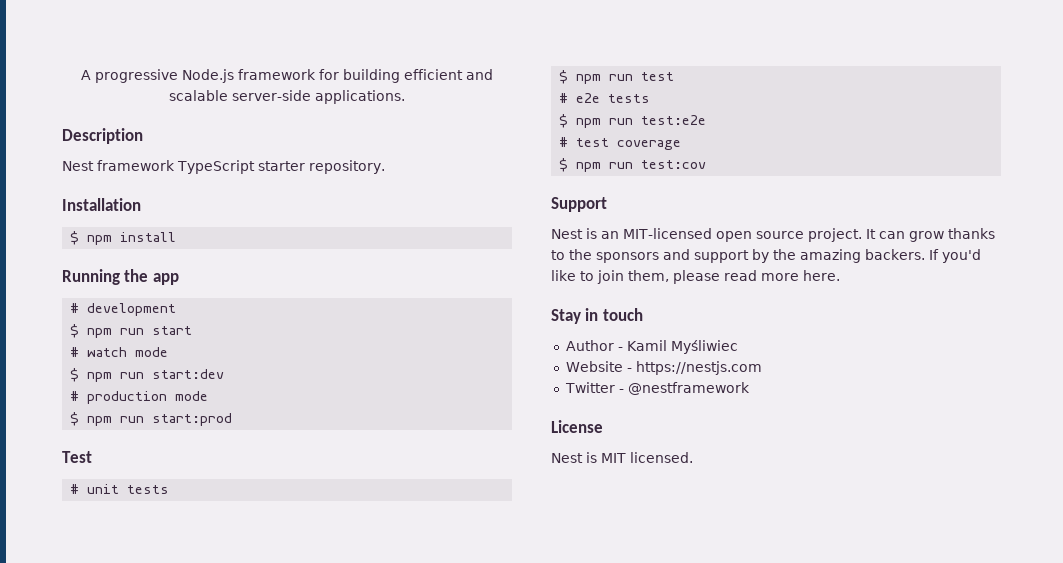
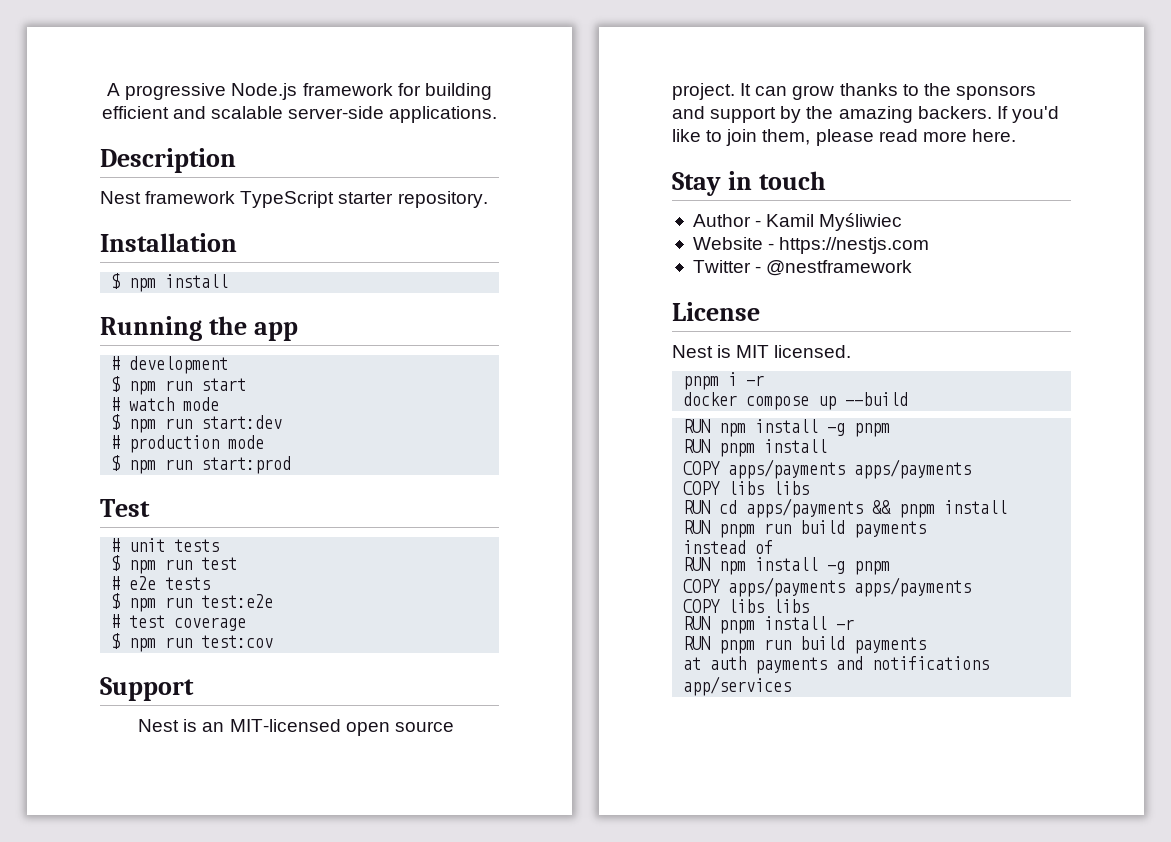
+ pnpm i -r
+ docker compose up --build
+ RUN npm install -g pnpm
+ RUN pnpm install
+ COPY apps/payments apps/payments
+ COPY libs libs
+ RUN cd apps/payments && pnpm install
+ RUN pnpm run build payments
+ instead of
+ RUN npm install -g pnpm
+ COPY apps/payments apps/payments
+ COPY libs libs
+ RUN pnpm install -r
+ RUN pnpm run build payments
+ at auth payments and notifications app/services

